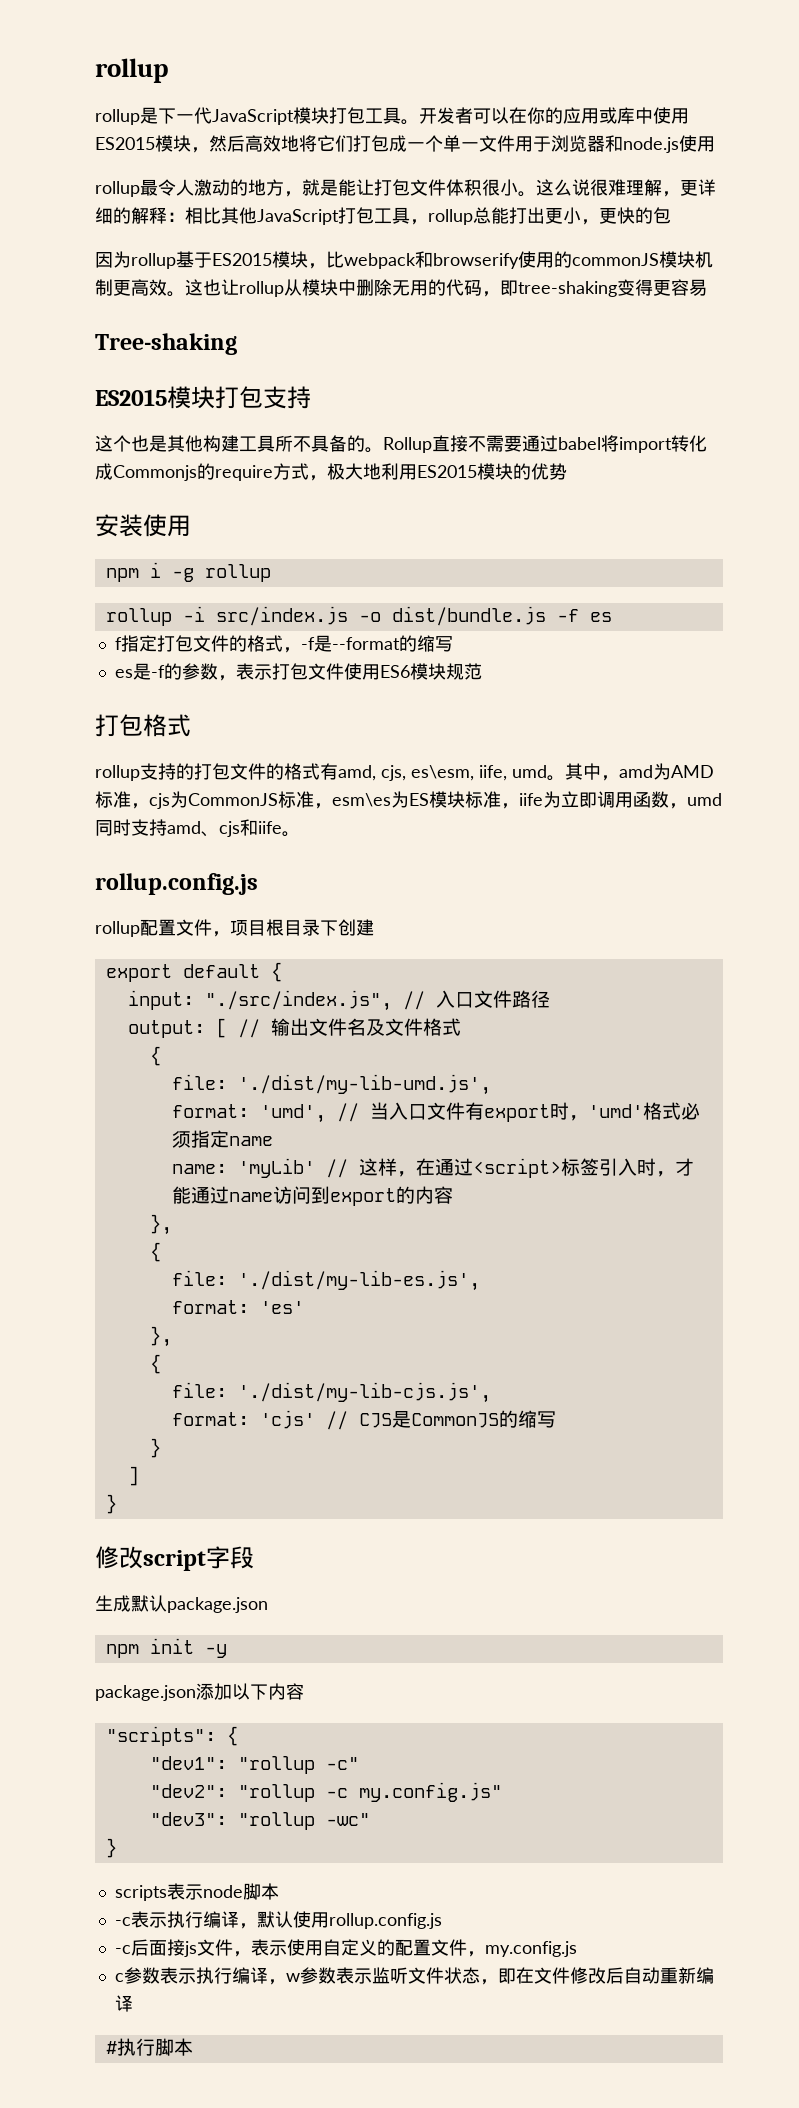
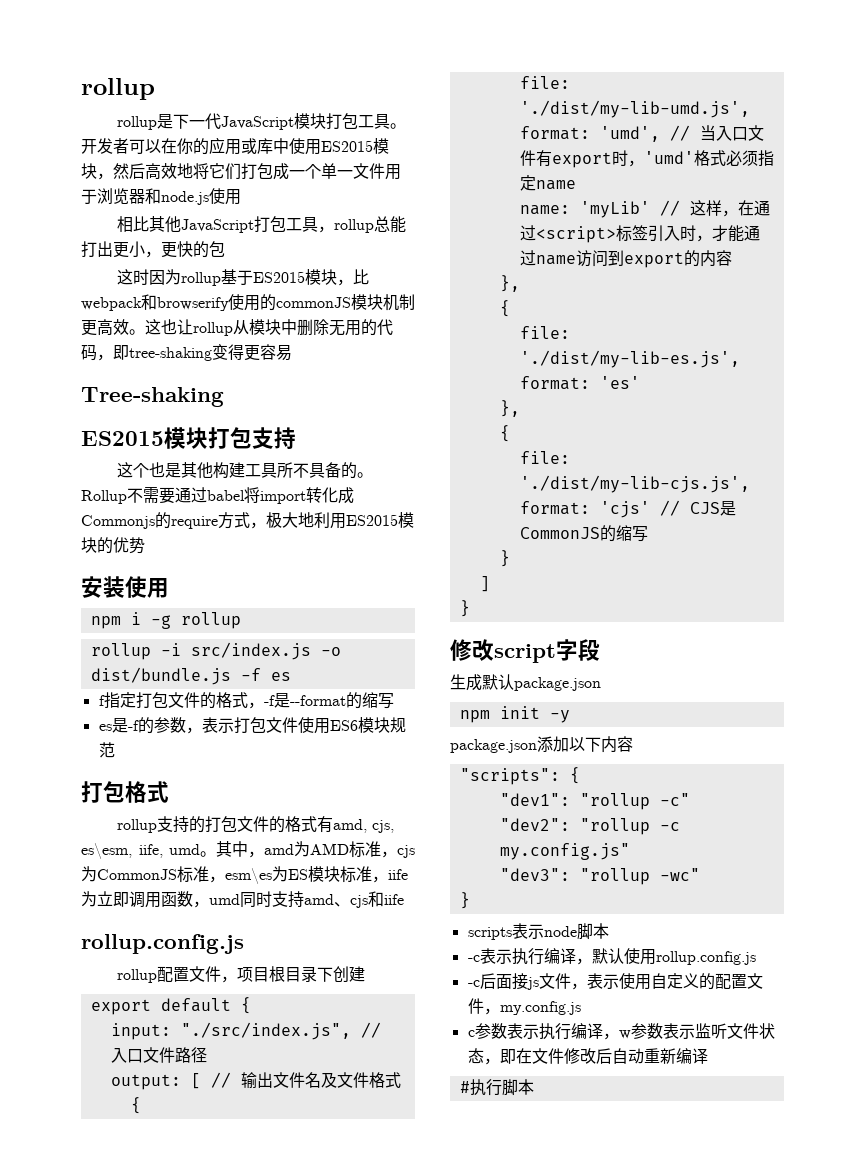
- rollup最令人激动的地方，就是能让打包文件体积很小。这么说很难理解，更详细的解释：相比其他JavaScript打包工具，rollup总能打出更小，更快的包
+ 相比其他JavaScript打包工具，rollup总能打出更小，更快的包
- 因为rollup基于ES2015模块，比webpack和browserify使用的commonJS模块机制更高效。
+ 这时因为rollup基于ES2015模块，比webpack和browserify使用的commonJS模块机制更高效。
- Rollup直接不需要通过babel将import转化成Commonjs的require方式，极大地利用ES2015模块的优势
+ Rollup不需要通过babel将import转化成Commonjs的require方式，极大地利用ES2015模块的优势
- 其中，amd为AMD标准，cjs为CommonJS标准，esm\es为ES模块标准，iife为立即调用函数，umd同时支持amd、cjs和iife。
+ 其中，amd为AMD标准，cjs为CommonJS标准，esm\es为ES模块标准，iife为立即调用函数，umd同时支持amd、cjs和iife

